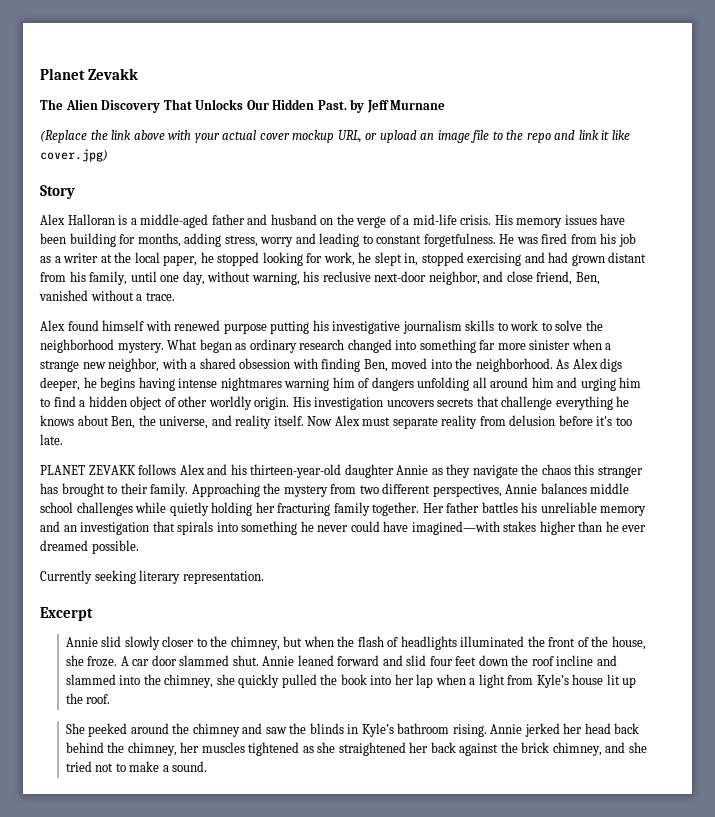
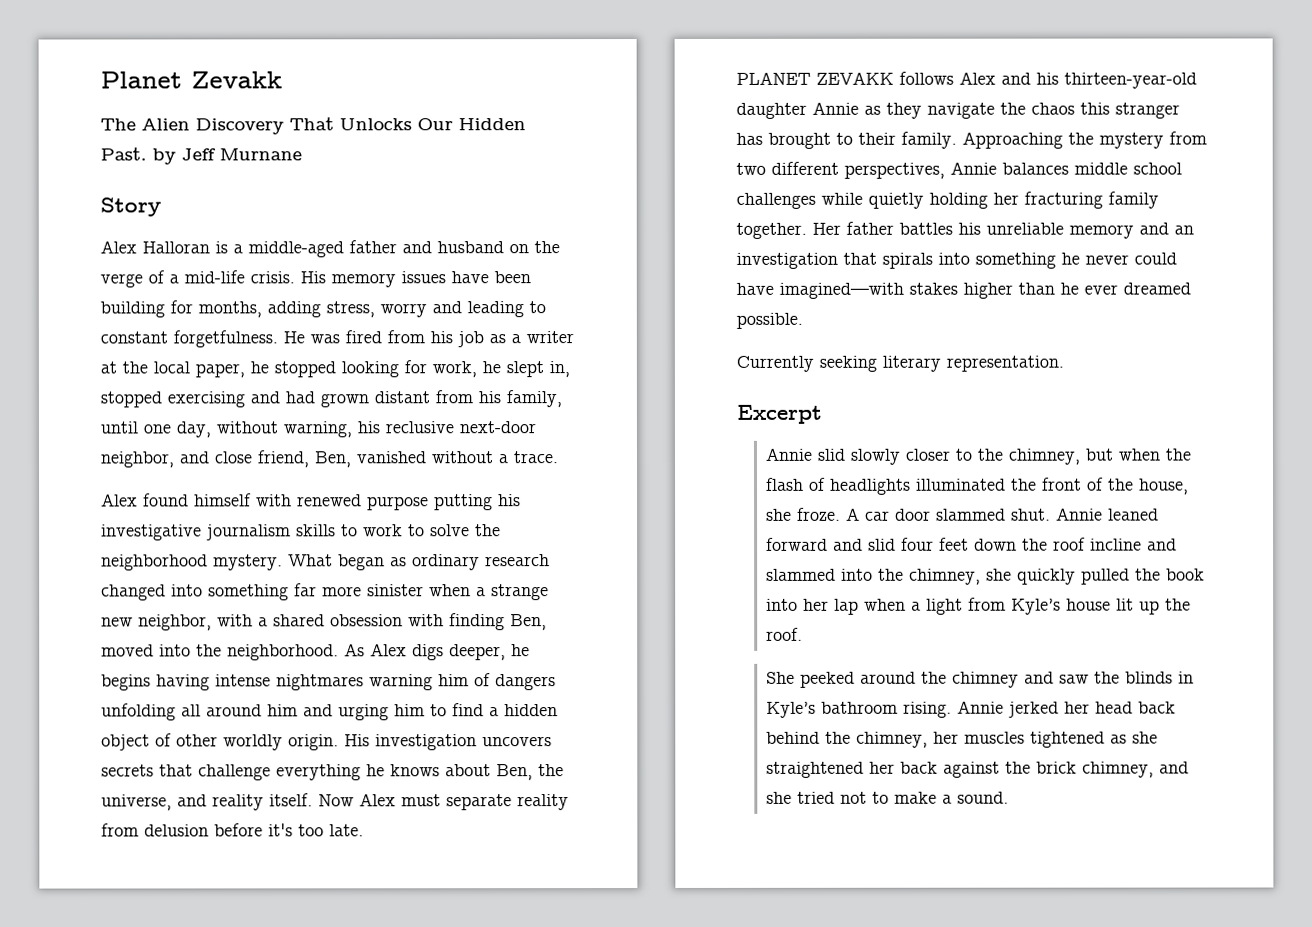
- (Replace the link above with your actual cover mockup URL, or upload an image file to the repo and link it like cover.jpg)

